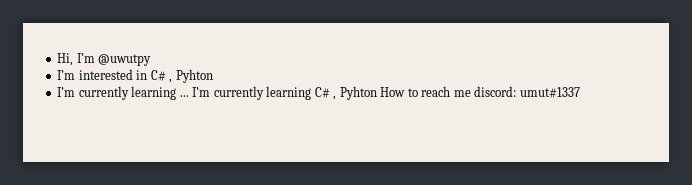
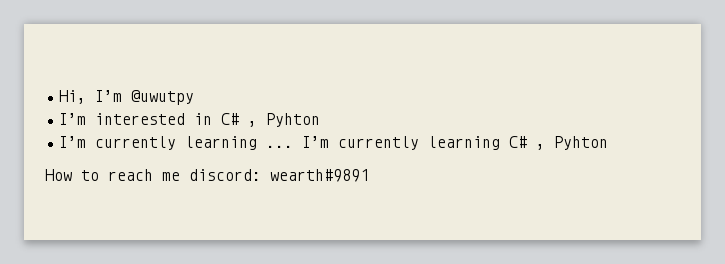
- I’m currently learning C# , Pyhton How to reach me discord: umut#1337
+ I’m currently learning C# , Pyhton
+ How to reach me discord: wearth#9891

